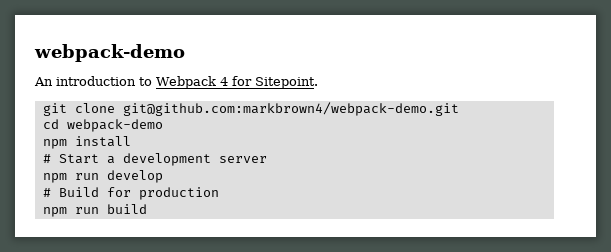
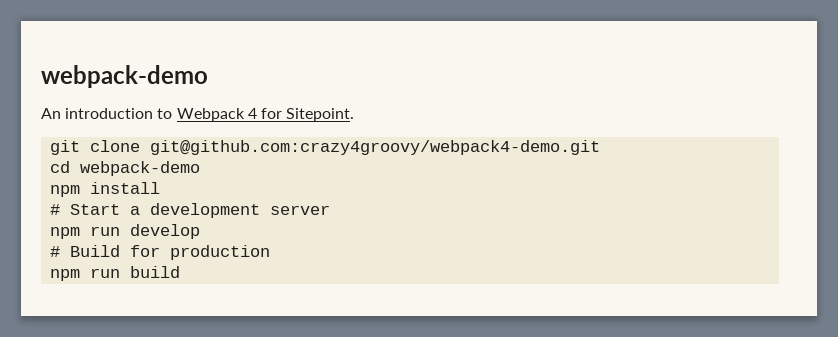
- git clone git@github.com:markbrown4/webpack-demo.git
+ git clone git@github.com:crazy4groovy/webpack4-demo.git

